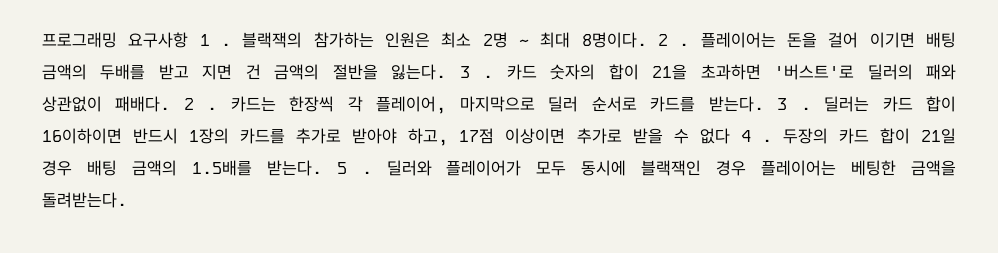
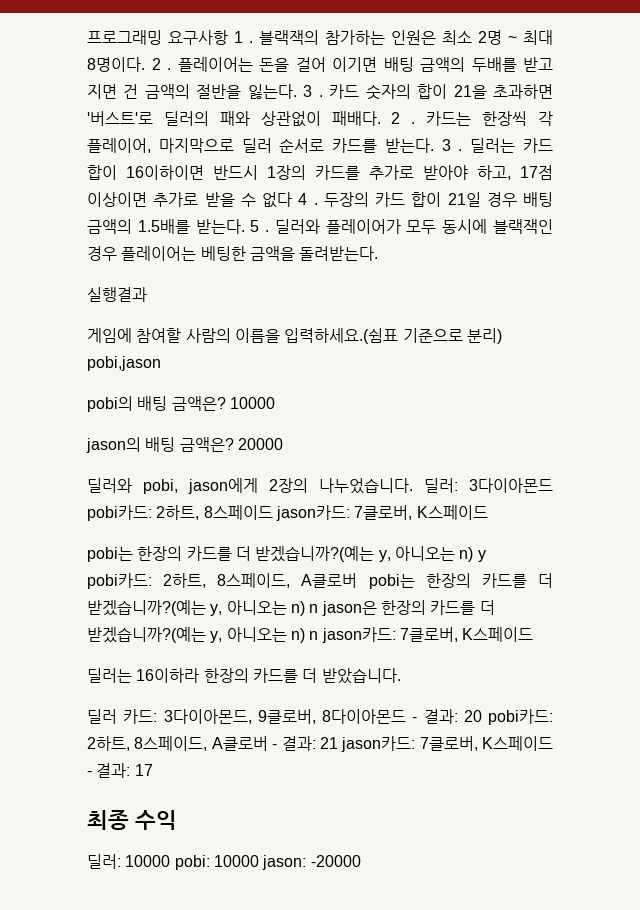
+ 실행결과
+ 게임에 참여할 사람의 이름을 입력하세요.(쉼표 기준으로 분리) pobi,jason
+ pobi의 배팅 금액은? 10000
+ jason의 배팅 금액은? 20000
+ 딜러와 pobi, jason에게 2장의 나누었습니다. 딜러: 3다이아몬드 pobi카드: 2하트, 8스페이드 jason카드: 7클로버, K스페이드
+ pobi는 한장의 카드를 더 받겠습니까?(예는 y, 아니오는 n) y pobi카드: 2하트, 8스페이드, A클로버 pobi는 한장의 카드를 더 받겠습니까?(예는 y, 아니오는 n) n jason은 한장의 카드를 더 받겠습니까?(예는 y, 아니오는 n) n jason카드: 7클로버, K스페이드
+ 딜러는 16이하라 한장의 카드를 더 받았습니다.
+ 딜러 카드: 3다이아몬드, 9클로버, 8다이아몬드 - 결과: 20 pobi카드: 2하트, 8스페이드, A클로버 - 결과: 21 jason카드: 7클로버, K스페이드 - 결과: 17
+ 최종 수익
+ 딜러: 10000 pobi: 10000 jason: -20000

